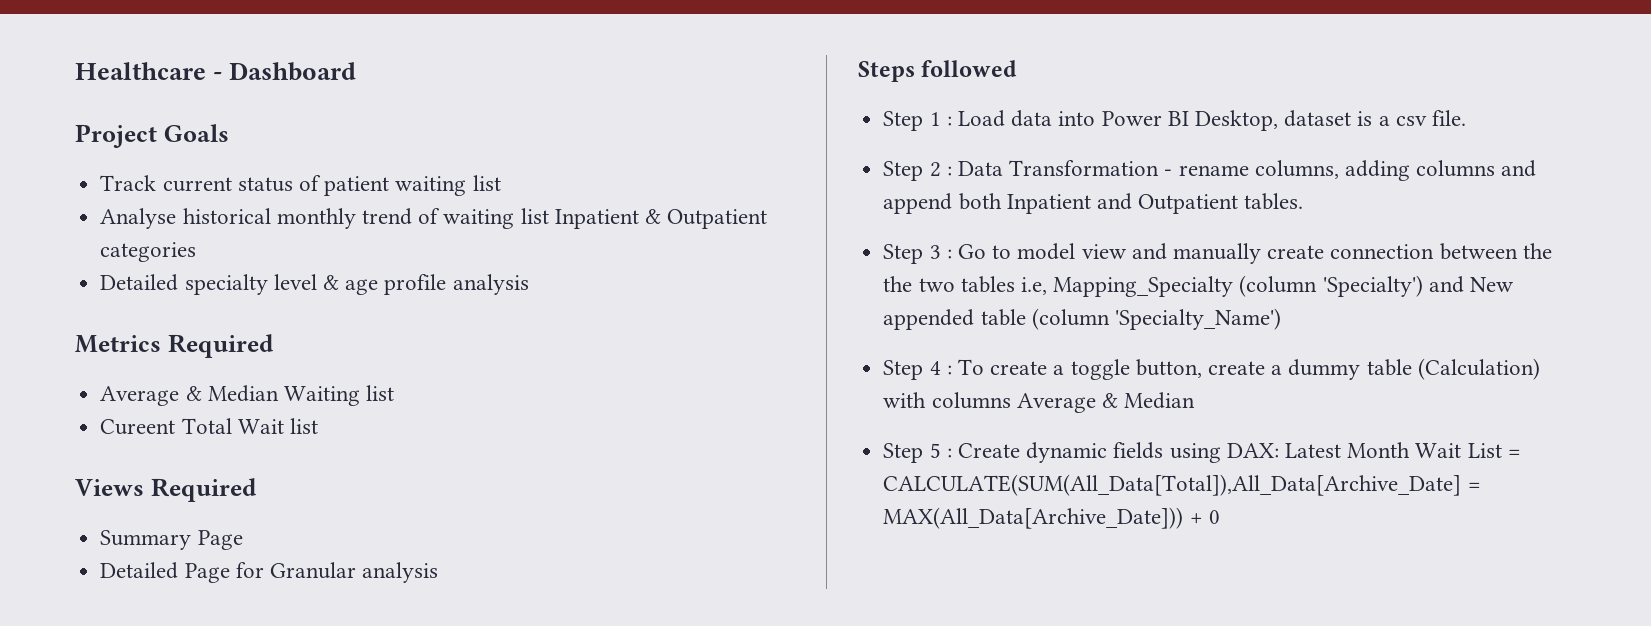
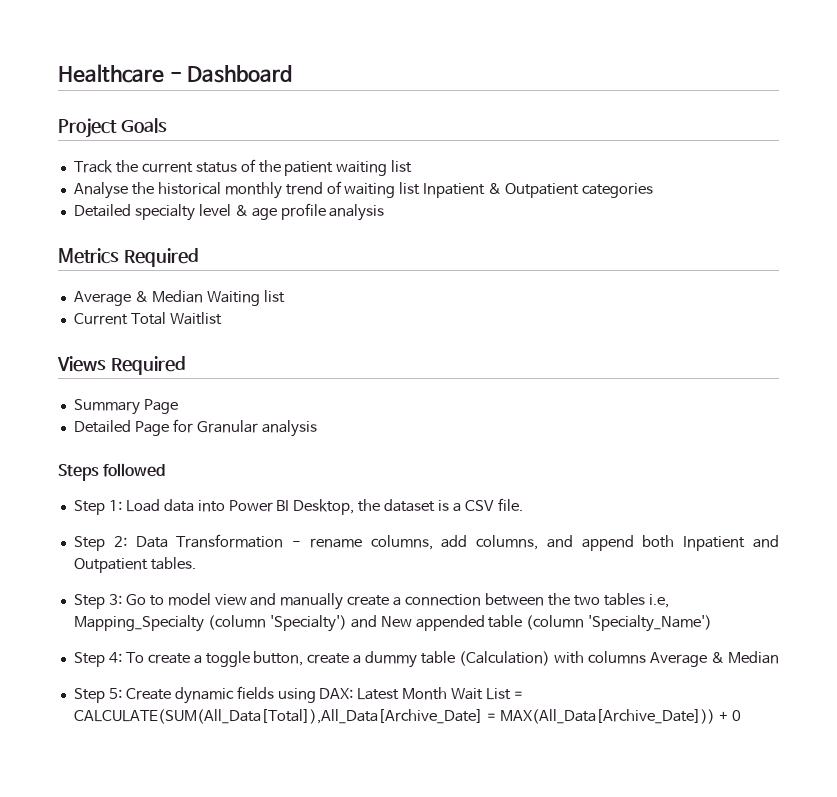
- Track current status of patient waiting list
+ Track the current status of the patient waiting list
- Analyse historical monthly trend of waiting list Inpatient & Outpatient categories
+ Analyse the historical monthly trend of waiting list Inpatient & Outpatient categories
- Cureent Total Wait list
+ Current Total Waitlist
- Step 1 : Load data into Power BI Desktop, dataset is a csv file.
+ Step 1: Load data into Power BI Desktop, the dataset is a CSV file.
- Step 2 : Data Transformation - rename columns, adding columns and append both Inpatient and Outpatient tables.
+ Step 2: Data Transformation - rename columns, add columns, and append both Inpatient and Outpatient tables.
- Step 3 : Go to model view and manually create connection between the the two tables i.e, Mapping_Specialty (column 'Specialty') and New appended table (column 'Specialty_Name')
+ Step 3: Go to model view and manually create a connection between the two tables i.e, Mapping_Specialty (column 'Specialty') and New appended table (column 'Specialty_Name')
- Step 4 : To create a toggle button, create a dummy table (Calculation) with columns Average & Median
+ Step 4: To create a toggle button, create a dummy table (Calculation) with columns Average & Median
- Step 5 : Create dynamic fields using DAX: Latest Month Wait List = CALCULATE(SUM(All_Data[Total]),All_Data[Archive_Date] = MAX(All_Data[Archive_Date])) + 0
+ Step 5: Create dynamic fields using DAX: Latest Month Wait List = CALCULATE(SUM(All_Data[Total]),All_Data[Archive_Date] = MAX(All_Data[Archive_Date])) + 0

